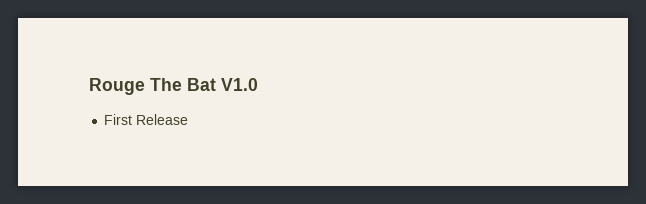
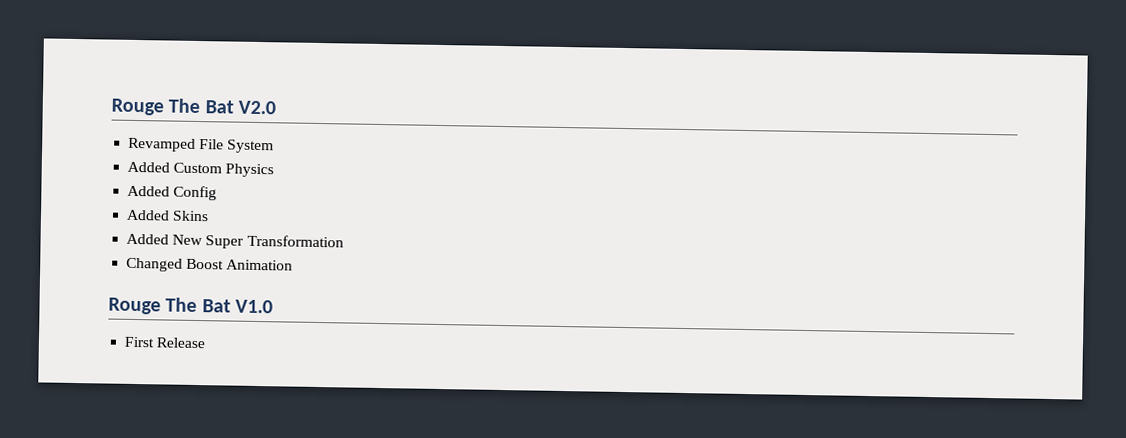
+ Rouge The Bat V2.0
+ Revamped File System
+ Added Custom Physics
+ Added Config
+ Added Skins
+ Added New Super Transformation
+ Changed Boost Animation

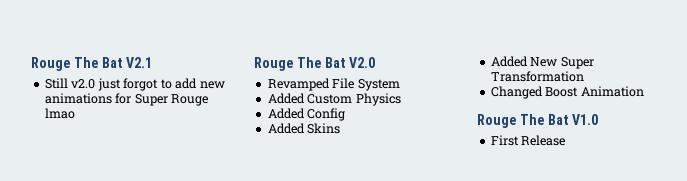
+ Rouge The Bat V2.1
+ Still v2.0 just forgot to add new animations for Super Rouge lmao

